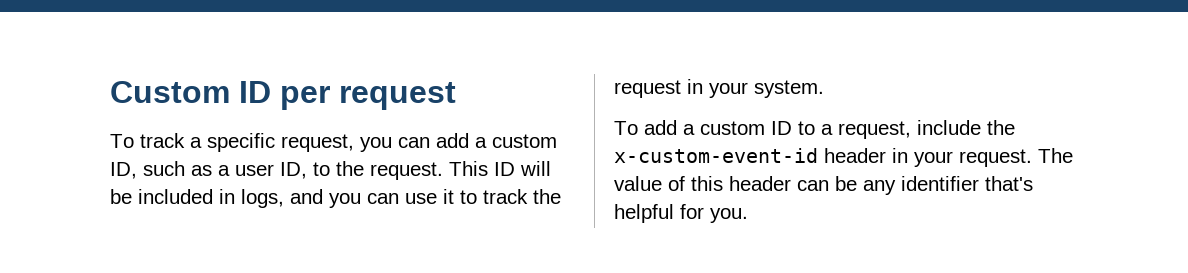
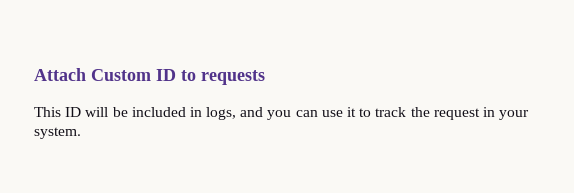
- Custom ID per request
- To track a specific request, you can add a custom ID, such as a user ID, to the request. This ID will be included in logs, and you can use it to track the request in your system.
+ Attach Custom ID to requests
+ This ID will be included in logs, and you can use it to track the request in your system.
- To add a custom ID to a request, include the x-custom-event-id header in your request. The value of this header can be any identifier that's helpful for you.

